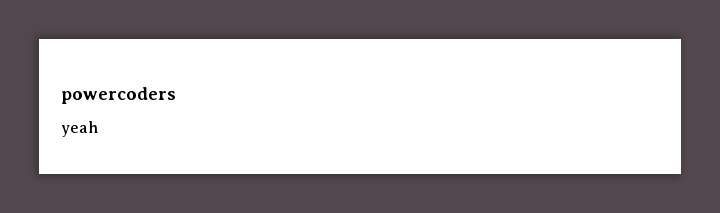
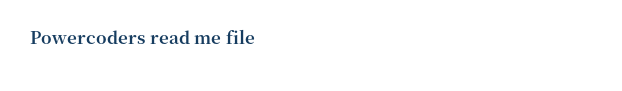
- powercoders
- yeah
+ Powercoders read me file

